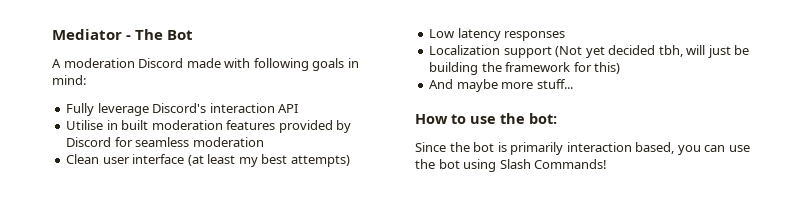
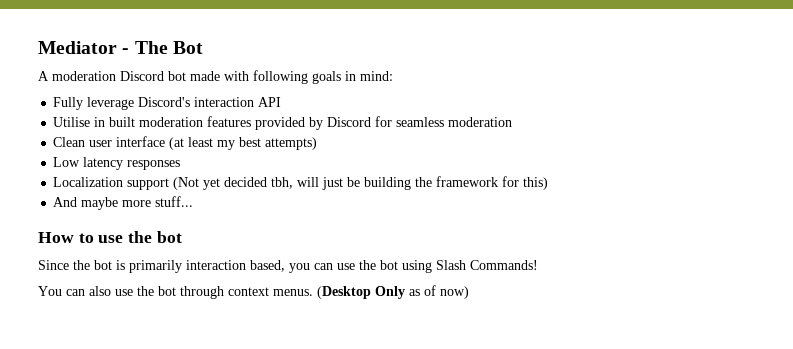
- A moderation Discord made with following goals in mind:
+ A moderation Discord bot made with following goals in mind:
- How to use the bot:
+ How to use the bot
+ You can also use the bot through context menus. (Desktop Only as of now)

